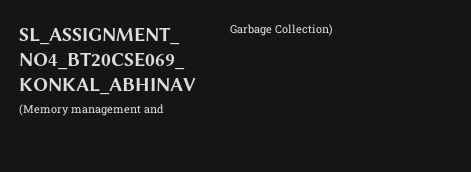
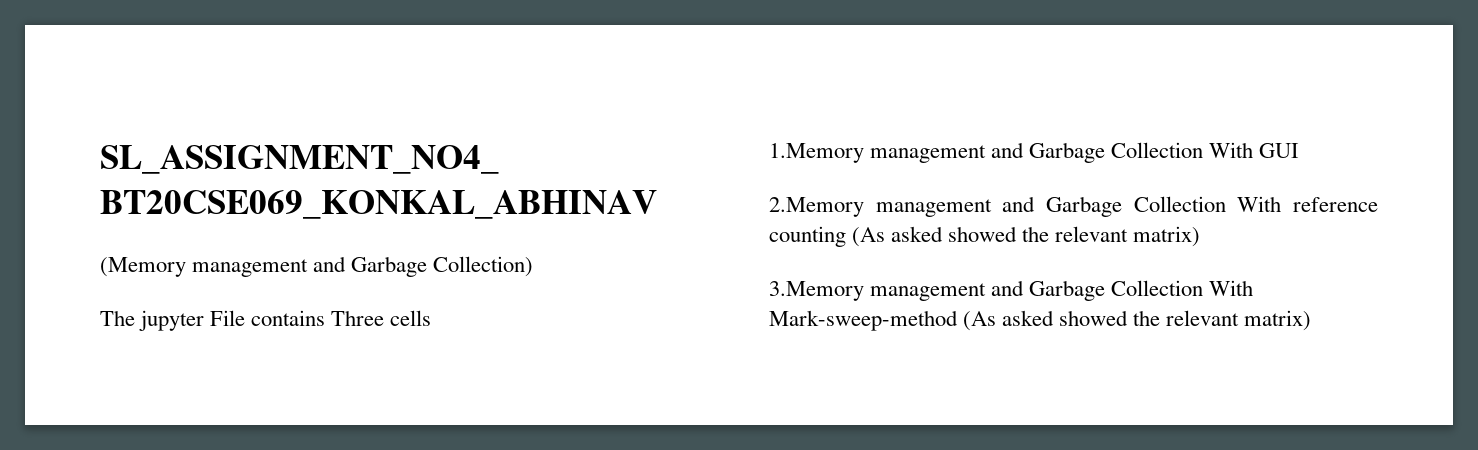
+ The jupyter File contains Three cells
+ 1.Memory management and Garbage Collection With GUI
+ 2.Memory management and Garbage Collection With reference counting (As asked showed the relevant matrix)
+ 3.Memory management and Garbage Collection With Mark-sweep-method (As asked showed the relevant matrix)

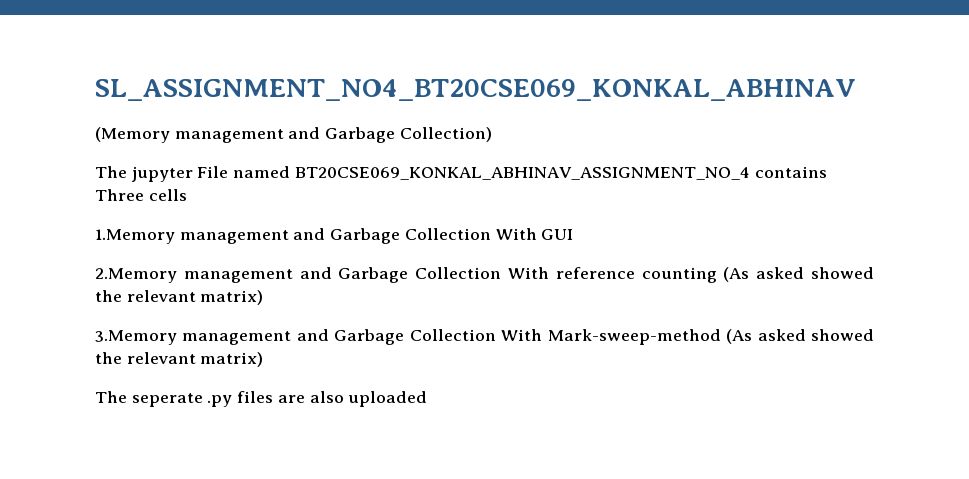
- The jupyter File contains Three cells
+ The jupyter File named BT20CSE069_KONKAL_ABHINAV_ASSIGNMENT_NO_4 contains Three cells
+ The seperate .py files are also uploaded

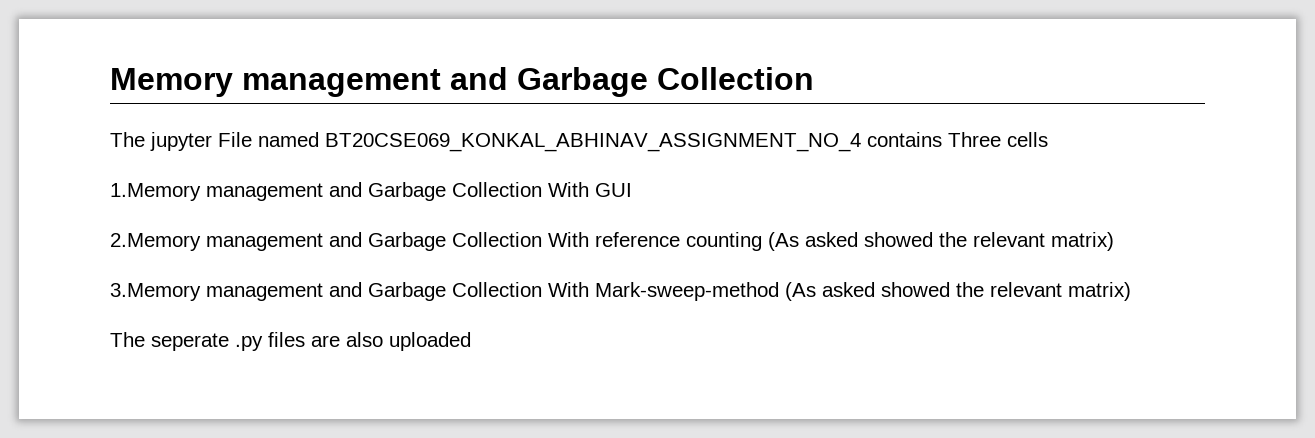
- SL_ASSIGNMENT_NO4_BT20CSE069_KONKAL_ABHINAV
- (Memory management and Garbage Collection)
+ Memory management and Garbage Collection

